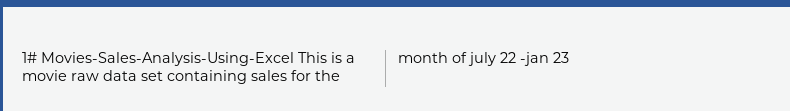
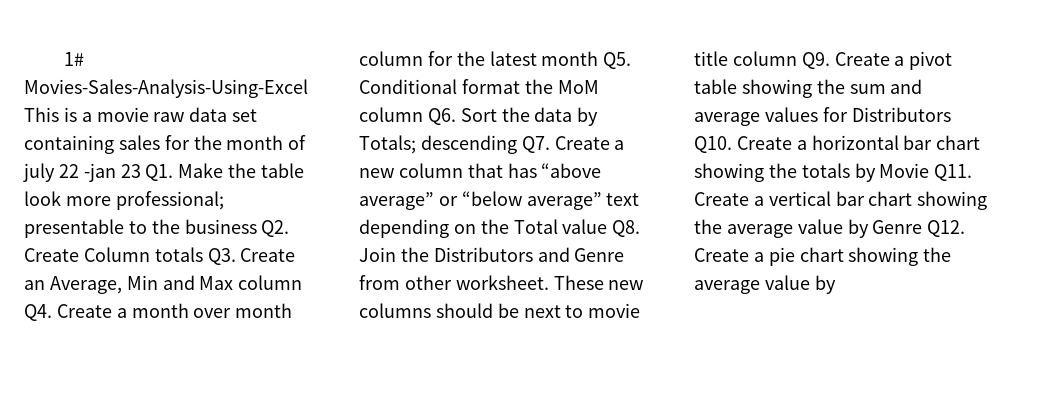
- 1# Movies-Sales-Analysis-Using-Excel This is a movie raw data set containing sales for the month of july 22 -jan 23
+ 1# Movies-Sales-Analysis-Using-Excel This is a movie raw data set containing sales for the month of july 22 -jan 23 Q1. Make the table look more professional; presentable to the business Q2. Create Column totals Q3. Create an Average, Min and Max column Q4. Create a month over month column for the latest month Q5. Conditional format the MoM column Q6. Sort the data by Totals; descending Q7. Create a new column that has “above average” or “below average” text depending on the Total value Q8. Join the Distributors and Genre from other worksheet. These new columns should be next to movie title column Q9. Create a pivot table showing the sum and average values for Distributors Q10. Create a horizontal bar chart showing the totals by Movie Q11. Create a vertical bar chart showing the average value by Genre Q12. Create a pie chart showing the average value by

